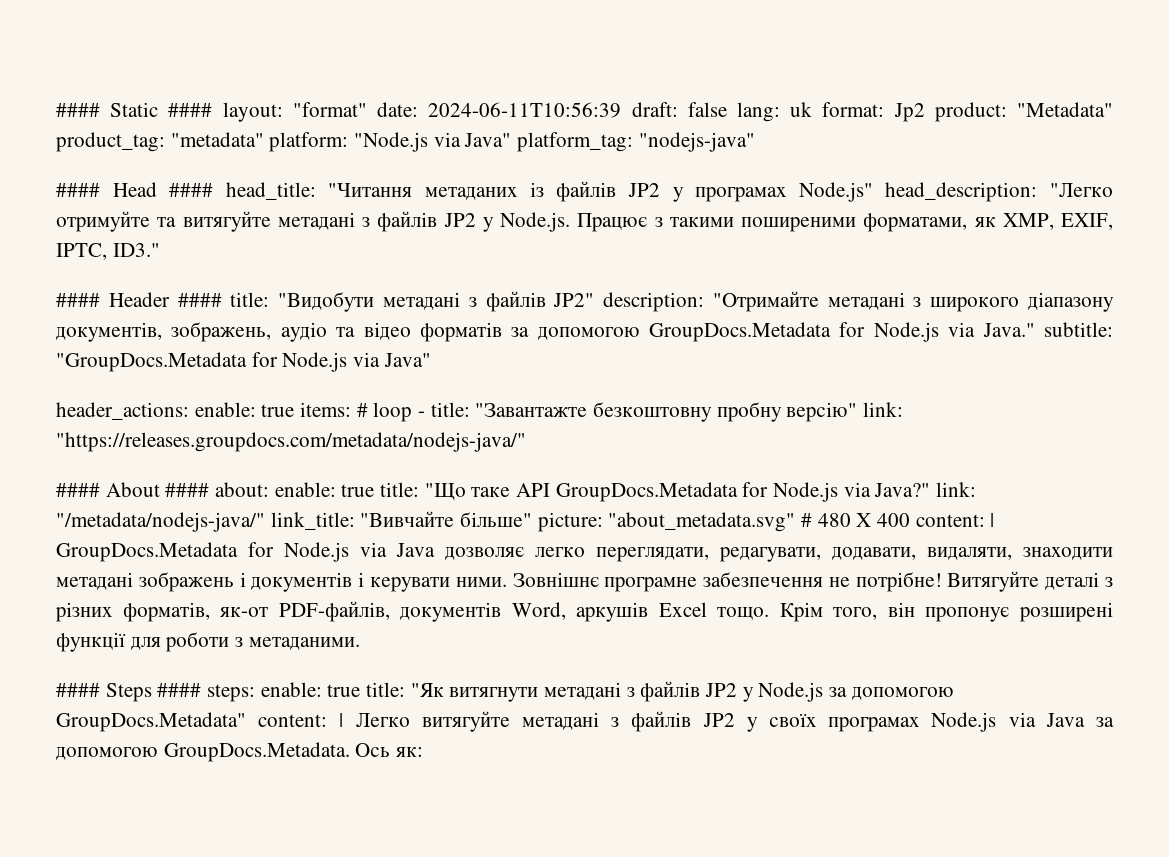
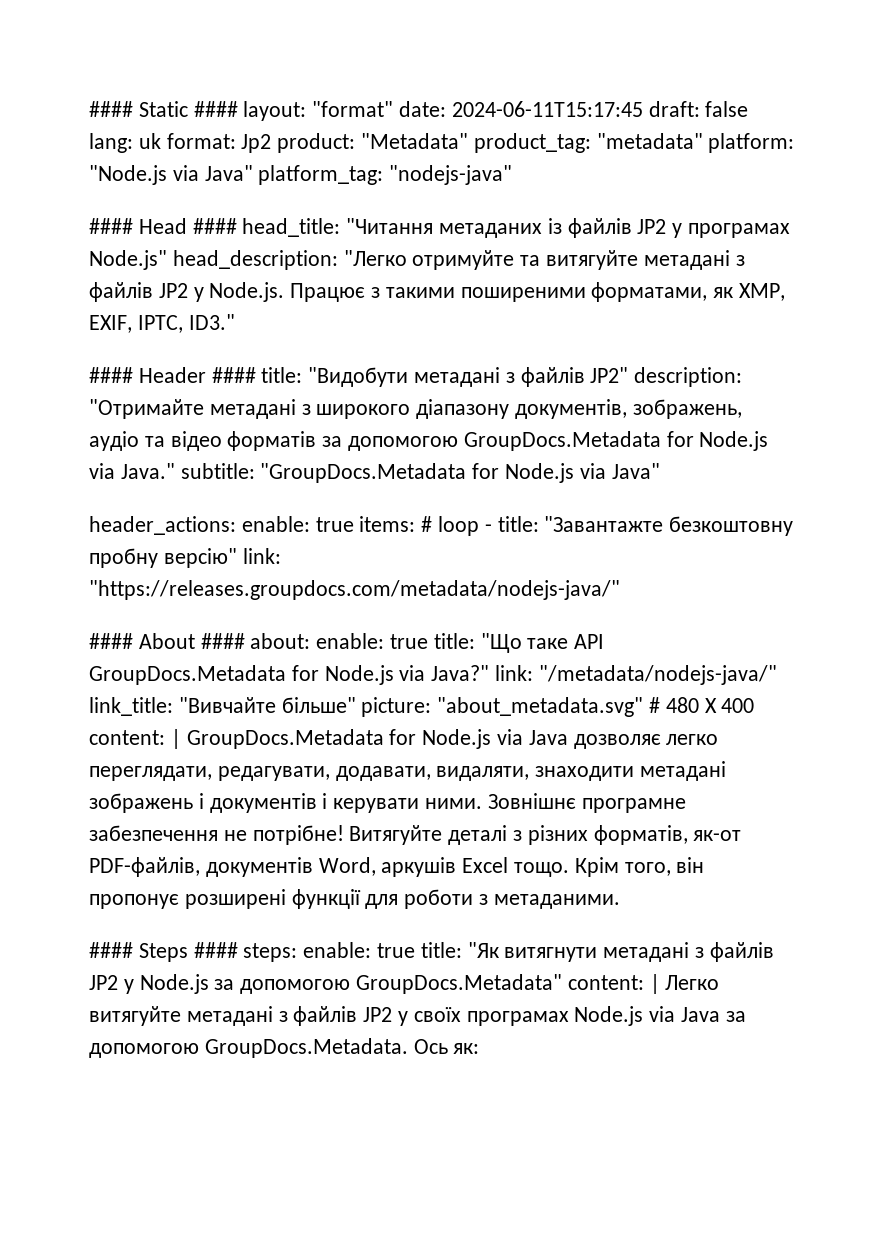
- #### Static #### layout: "format" date: 2024-06-11T10:56:39 draft: false lang: uk format: Jp2 product: "Metadata" product_tag: "metadata" platform: "Node.js via Java" platform_tag: "nodejs-java"
+ #### Static #### layout: "format" date: 2024-06-11T15:17:45 draft: false lang: uk format: Jp2 product: "Metadata" product_tag: "metadata" platform: "Node.js via Java" platform_tag: "nodejs-java"

